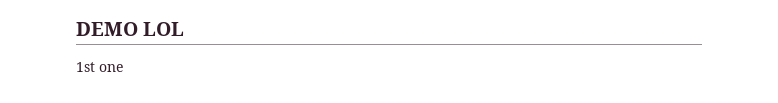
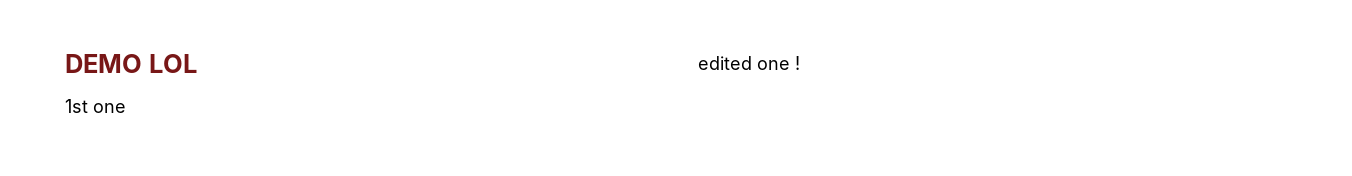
+ edited one !

